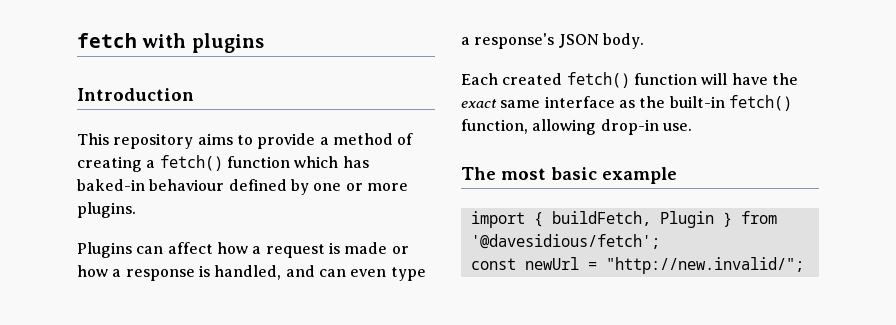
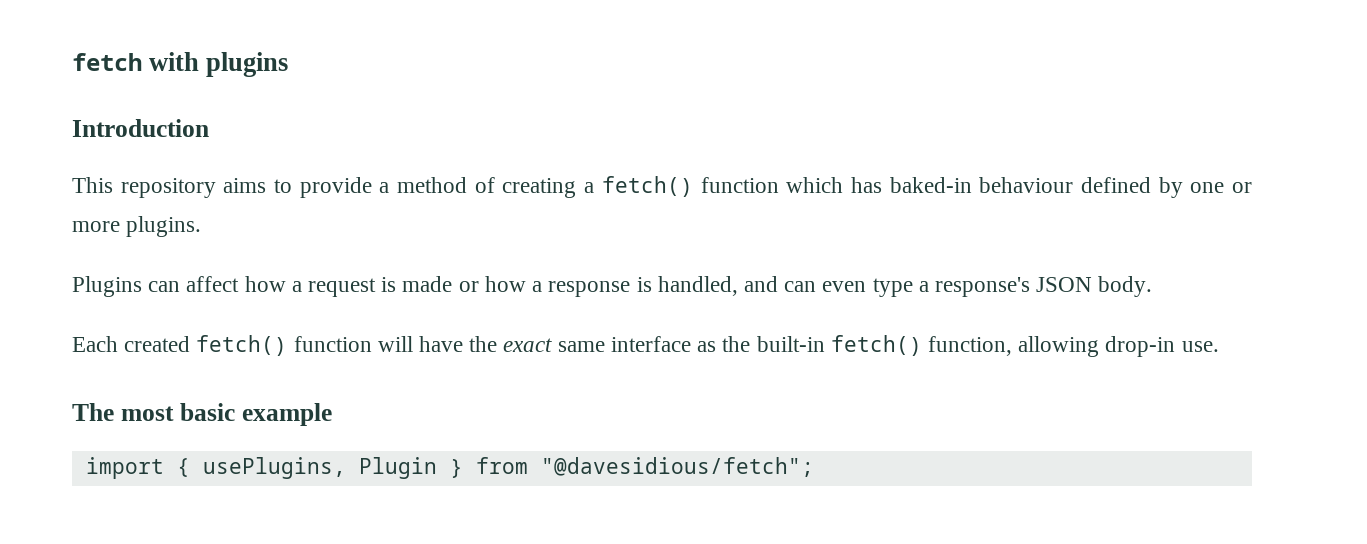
- import { buildFetch, Plugin } from '@davesidious/fetch';
- const newUrl = "http://new.invalid/";
+ import { usePlugins, Plugin } from "@davesidious/fetch";

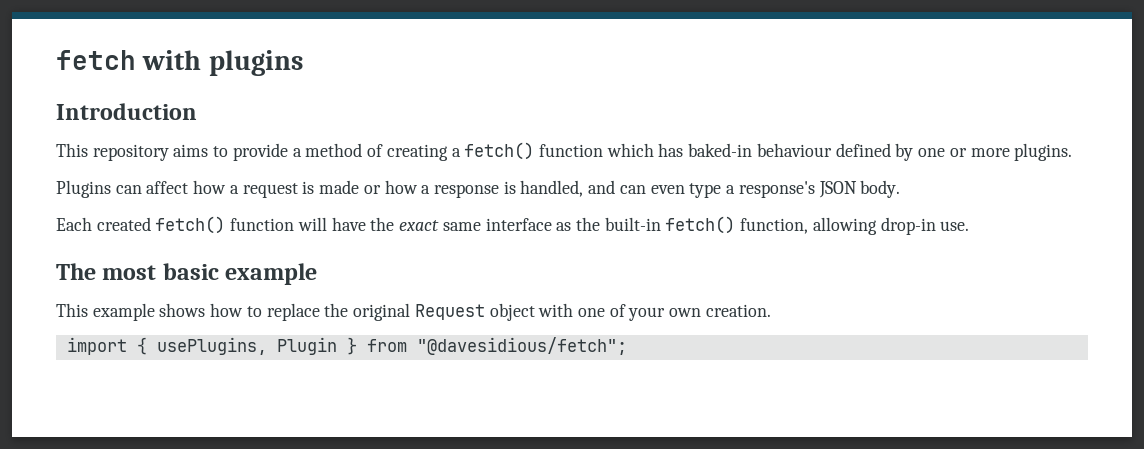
+ This example shows how to replace the original Request object with one of your own creation.

